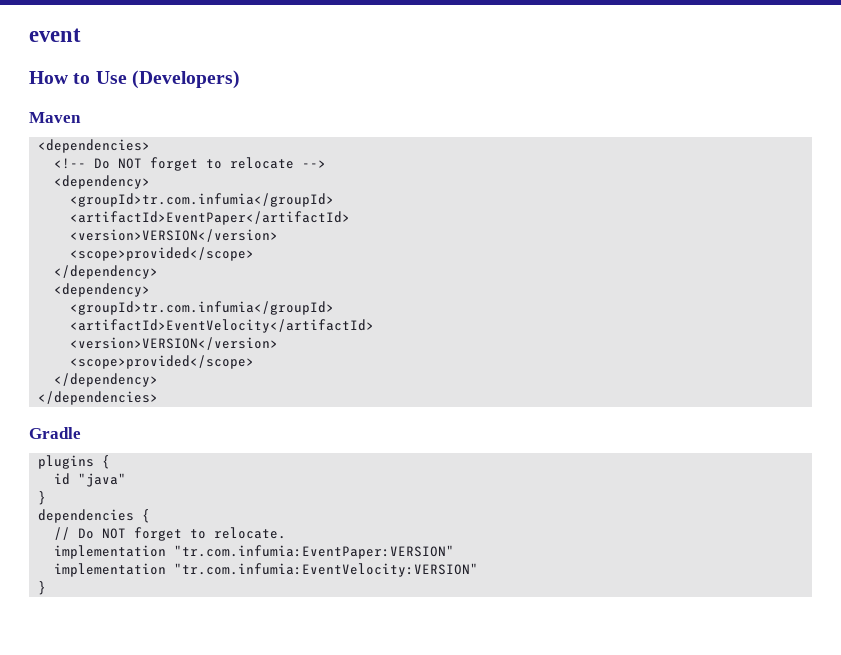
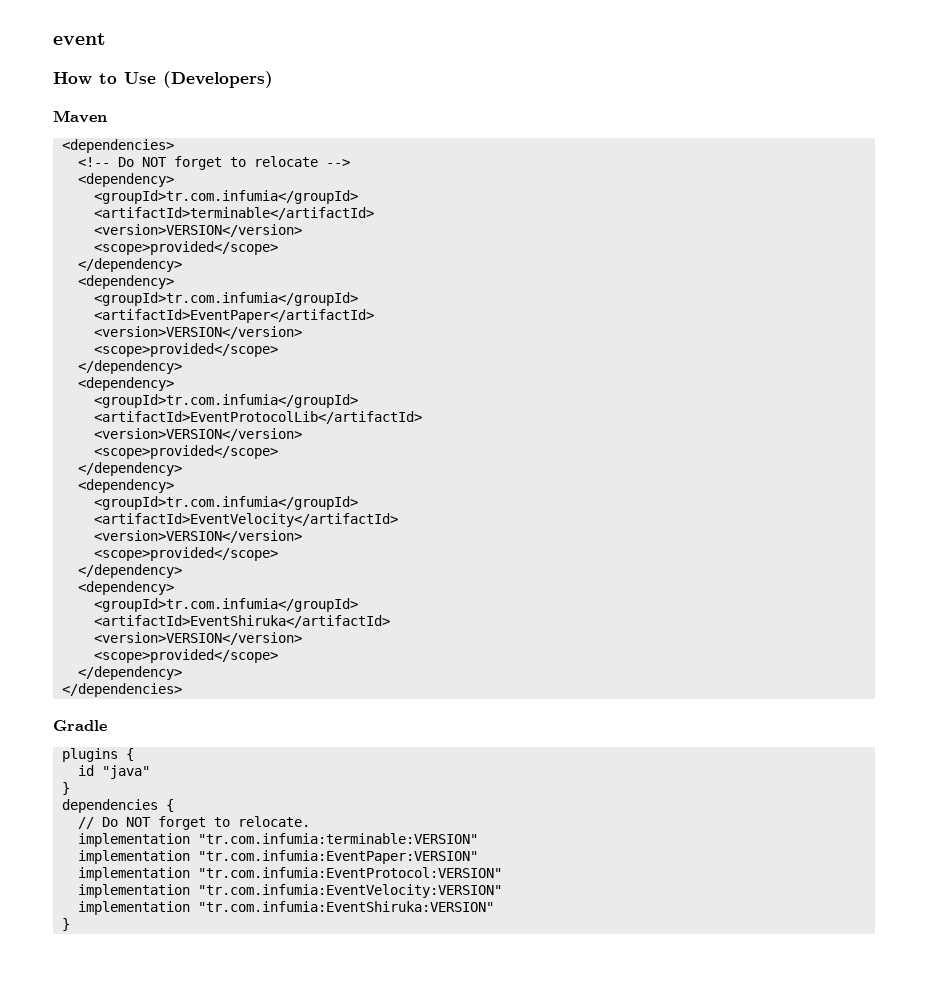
+ <artifactId>terminable</artifactId>
+ <version>VERSION</version>
+ <scope>provided</scope>
+ </dependency>
+ <dependency>
+ <groupId>tr.com.infumia</groupId>
+ <artifactId>EventProtocolLib</artifactId>
+ <version>VERSION</version>
+ <scope>provided</scope>
+ </dependency>
+ <dependency>
+ <groupId>tr.com.infumia</groupId>
  <artifactId>EventVelocity</artifactId>
+ <version>VERSION</version>
+ <scope>provided</scope>
+ </dependency>
+ <dependency>
+ <groupId>tr.com.infumia</groupId>
+ <artifactId>EventShiruka</artifactId>
+ implementation "tr.com.infumia:terminable:VERSION"
+ implementation "tr.com.infumia:EventProtocol:VERSION"
+ implementation "tr.com.infumia:EventShiruka:VERSION"

